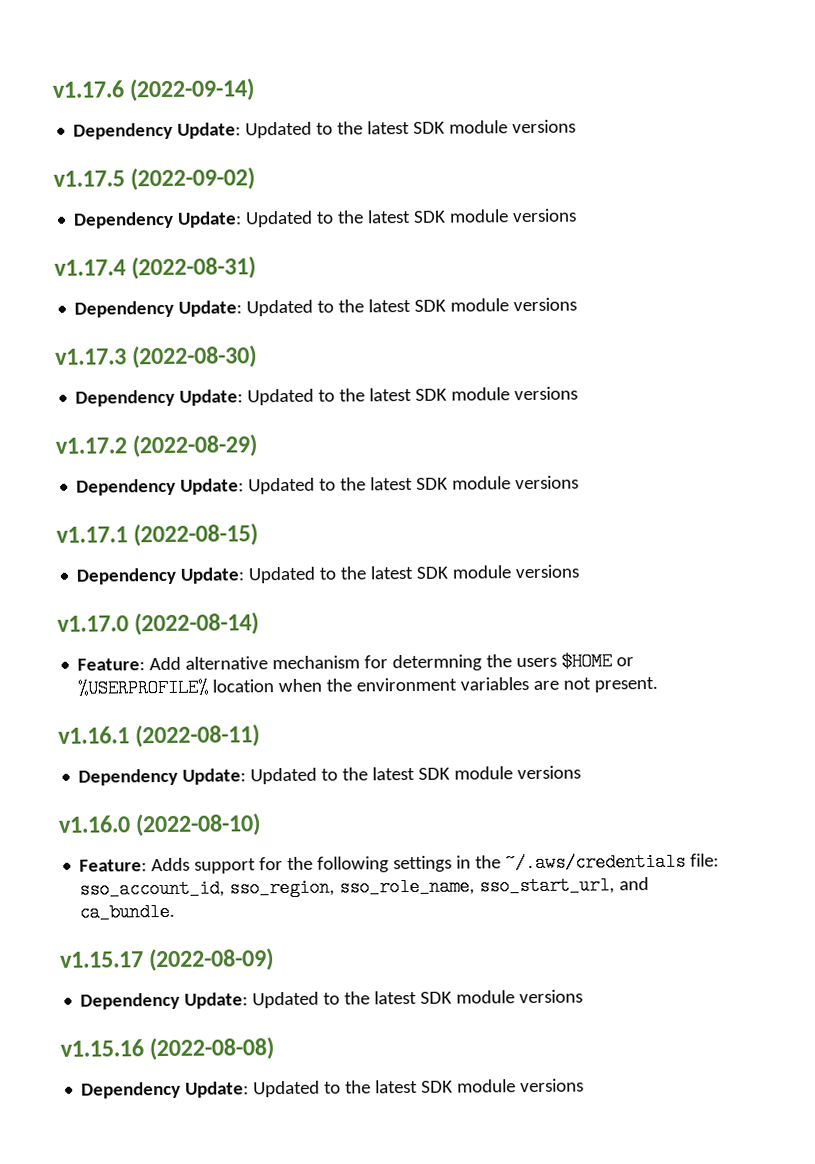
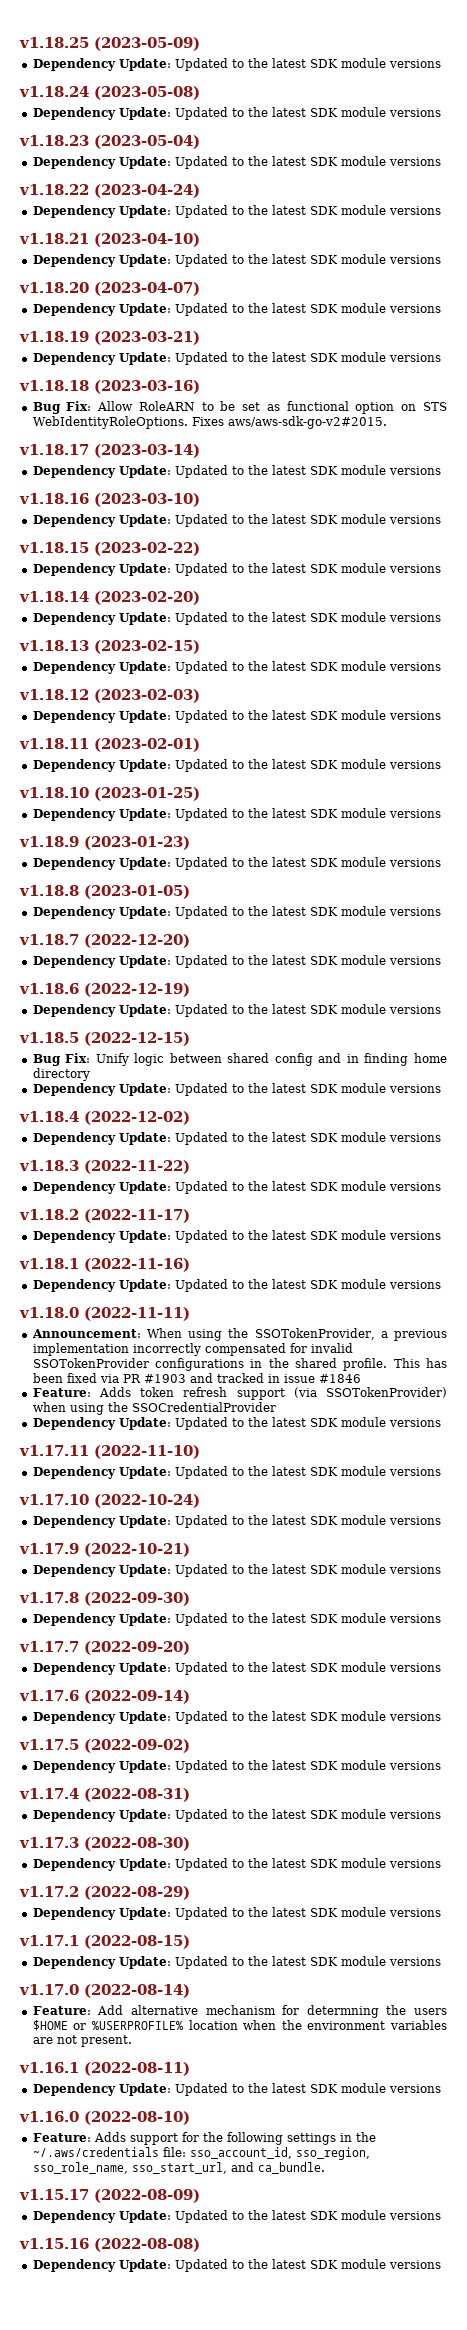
+ v1.18.25 (2023-05-09)
+ Dependency Update: Updated to the latest SDK module versions
+ v1.18.24 (2023-05-08)
+ Dependency Update: Updated to the latest SDK module versions
+ v1.18.23 (2023-05-04)
+ Dependency Update: Updated to the latest SDK module versions
+ v1.18.22 (2023-04-24)
+ Dependency Update: Updated to the latest SDK module versions
+ v1.18.21 (2023-04-10)
+ Dependency Update: Updated to the latest SDK module versions
+ v1.18.20 (2023-04-07)
+ Dependency Update: Updated to the latest SDK module versions
+ v1.18.19 (2023-03-21)
+ Dependency Update: Updated to the latest SDK module versions
+ v1.18.18 (2023-03-16)
+ Bug Fix: Allow RoleARN to be set as functional option on STS WebIdentityRoleOptions. Fixes aws/aws-sdk-go-v2#2015.
+ v1.18.17 (2023-03-14)
+ Dependency Update: Updated to the latest SDK module versions
+ v1.18.16 (2023-03-10)
+ Dependency Update: Updated to the latest SDK module versions
+ v1.18.15 (2023-02-22)
+ Dependency Update: Updated to the latest SDK module versions
+ v1.18.14 (2023-02-20)
+ Dependency Update: Updated to the latest SDK module versions
+ v1.18.13 (2023-02-15)
+ Dependency Update: Updated to the latest SDK module versions
+ v1.18.12 (2023-02-03)
+ Dependency Update: Updated to the latest SDK module versions
+ v1.18.11 (2023-02-01)
+ Dependency Update: Updated to the latest SDK module versions
+ v1.18.10 (2023-01-25)
+ Dependency Update: Updated to the latest SDK module versions
+ v1.18.9 (2023-01-23)
+ Dependency Update: Updated to the latest SDK module versions
+ v1.18.8 (2023-01-05)
+ Dependency Update: Updated to the latest SDK module versions
+ v1.18.7 (2022-12-20)
+ Dependency Update: Updated to the latest SDK module versions
+ v1.18.6 (2022-12-19)
+ Dependency Update: Updated to the latest SDK module versions
+ v1.18.5 (2022-12-15)
+ Bug Fix: Unify logic between shared config and in finding home directory
+ Dependency Update: Updated to the latest SDK module versions
+ v1.18.4 (2022-12-02)
+ Dependency Update: Updated to the latest SDK module versions
+ v1.18.3 (2022-11-22)
+ Dependency Update: Updated to the latest SDK module versions
+ v1.18.2 (2022-11-17)
+ Dependency Update: Updated to the latest SDK module versions
+ v1.18.1 (2022-11-16)
+ Dependency Update: Updated to the latest SDK module versions
+ v1.18.0 (2022-11-11)
+ Announcement: When using the SSOTokenProvider, a previous implementation incorrectly compensated for invalid SSOTokenProvider configurations in the shared profile. This has been fixed via PR #1903 and tracked in issue #1846
+ Feature: Adds token refresh support (via SSOTokenProvider) when using the SSOCredentialProvider
+ Dependency Update: Updated to the latest SDK module versions
+ v1.17.11 (2022-11-10)
+ Dependency Update: Updated to the latest SDK module versions
+ v1.17.10 (2022-10-24)
+ Dependency Update: Updated to the latest SDK module versions
+ v1.17.9 (2022-10-21)
+ Dependency Update: Updated to the latest SDK module versions
+ v1.17.8 (2022-09-30)
+ Dependency Update: Updated to the latest SDK module versions
+ v1.17.7 (2022-09-20)
+ Dependency Update: Updated to the latest SDK module versions

